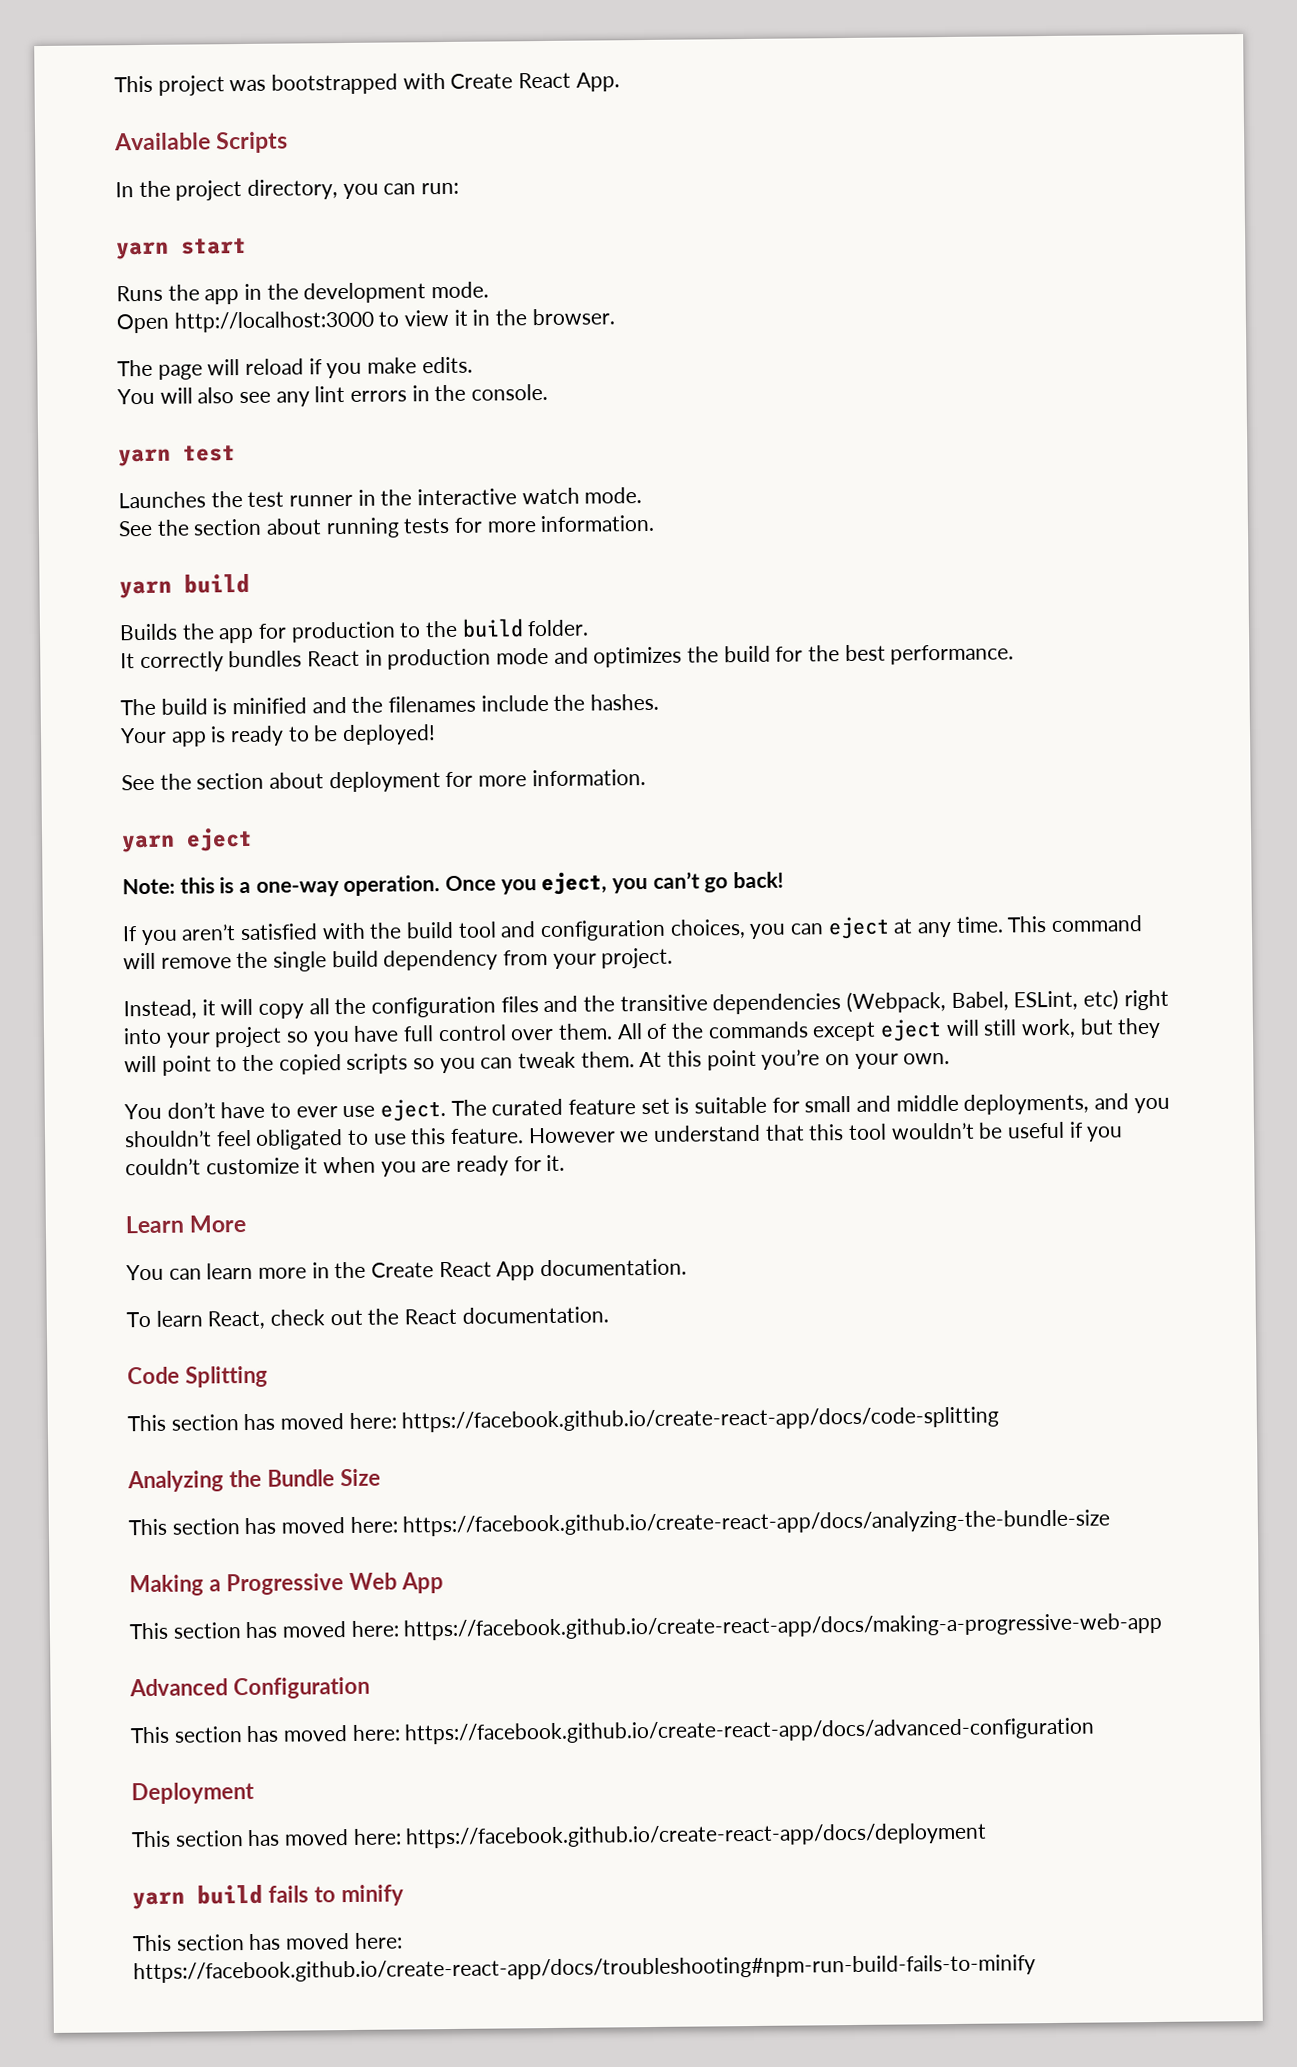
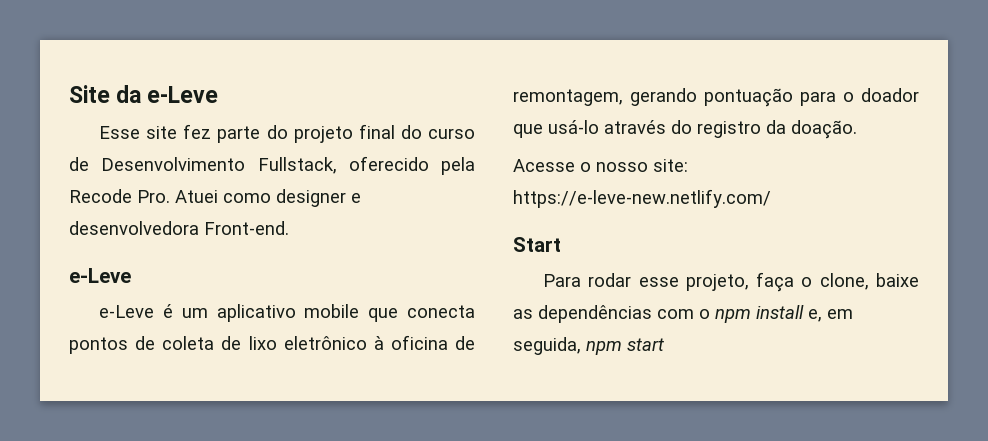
- This project was bootstrapped with Create React App.
- Available Scripts
- In the project directory, you can run:
- yarn start
- Runs the app in the development mode.
- Open http://localhost:3000 to view it in the browser.
- The page will reload if you make edits.
- You will also see any lint errors in the console.
- yarn test
- Launches the test runner in the interactive watch mode.
- See the section about running tests for more information.
- yarn build
- Builds the app for production to the build folder.
- It correctly bundles React in production mode and optimizes the build for the best performance.
- The build is minified and the filenames include the hashes.
- Your app is ready to be deployed!
- See the section about deployment for more information.
- yarn eject
- Note: this is a one-way operation. Once you eject, you can’t go back!
- If you aren’t satisfied with the build tool and configuration choices, you can eject at any time. This command will remove the single build dependency from your project.
- Instead, it will copy all the configuration files and the transitive dependencies (Webpack, Babel, ESLint, etc) right into your project so you have full control over them. All of the commands except eject will still work, but they will point to the copied scripts so you can tweak them. At this point you’re on your own.
- You don’t have to ever use eject. The curated feature set is suitable for small and middle deployments, and you shouldn’t feel obligated to use this feature. However we understand that this tool wouldn’t be useful if you couldn’t customize it when you are ready for it.
- Learn More
- You can learn more in the Create React App documentation.
- To learn React, check out the React documentation.
- Code Splitting
- This section has moved here: https://facebook.github.io/create-react-app/docs/code-splitting
- Analyzing the Bundle Size
- This section has moved here: https://facebook.github.io/create-react-app/docs/analyzing-the-bundle-size
- Making a Progressive Web App
- This section has moved here: https://facebook.github.io/create-react-app/docs/making-a-progressive-web-app
- Advanced Configuration
- This section has moved here: https://facebook.github.io/create-react-app/docs/advanced-configuration
- Deployment
- This section has moved here: https://facebook.github.io/create-react-app/docs/deployment
- yarn build fails to minify
- This section has moved here: https://facebook.github.io/create-react-app/docs/troubleshooting#npm-run-build-fails-to-minify
+ Site da e-Leve
+ Esse site fez parte do projeto final do curso de Desenvolvimento Fullstack, oferecido pela Recode Pro. Atuei como designer e desenvolvedora Front-end.
+ e-Leve
+ e-Leve é um aplicativo mobile que conecta pontos de coleta de lixo eletrônico à oficina de remontagem, gerando pontuação para o doador que usá-lo através do registro da doação.
+ Acesse o nosso site: https://e-leve-new.netlify.com/
+ Start
+ Para rodar esse projeto, faça o clone, baixe as dependências com o npm install e, em seguida, npm start

